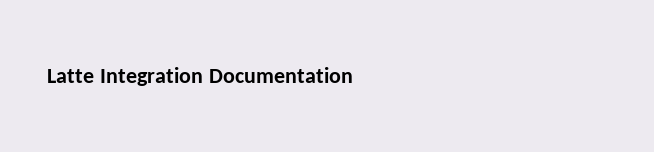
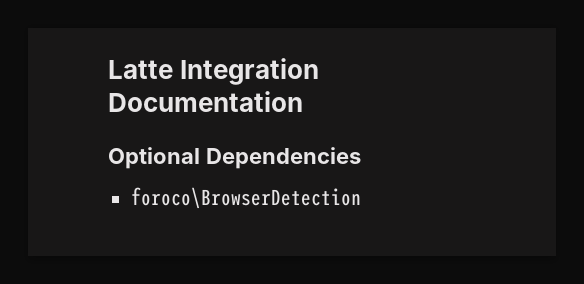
+ Optional Dependencies
+ foroco\BrowserDetection

